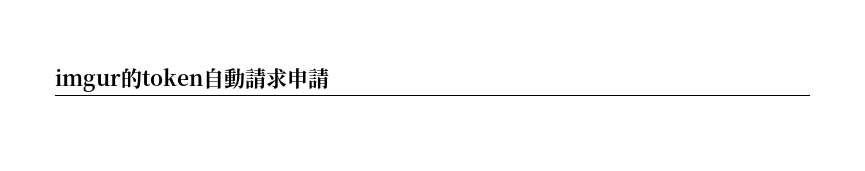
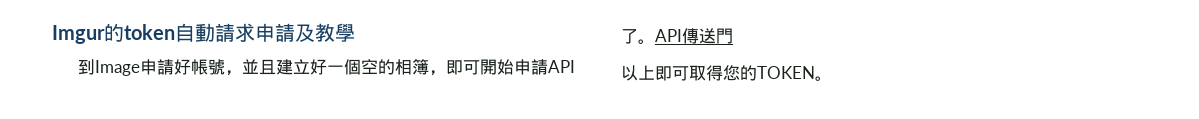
- imgur的token自動請求申請
+ Imgur的token自動請求申請及教學
+ 到Image申請好帳號，並且建立好一個空的相簿，即可開始申請API了。API傳送門
+ 以上即可取得您的TOKEN。

